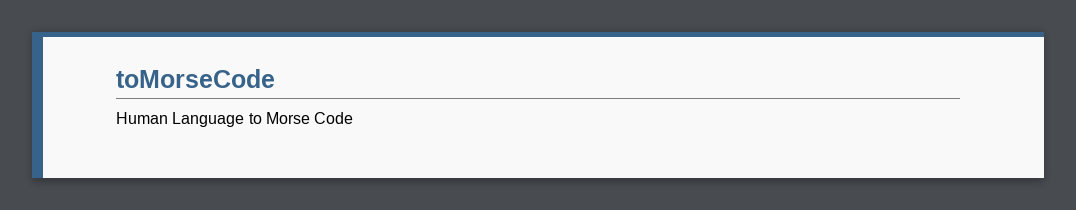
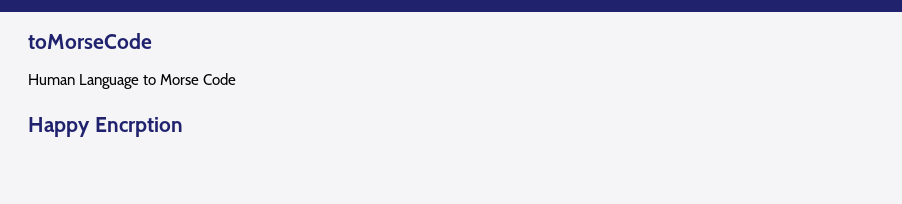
+ Happy Encrption

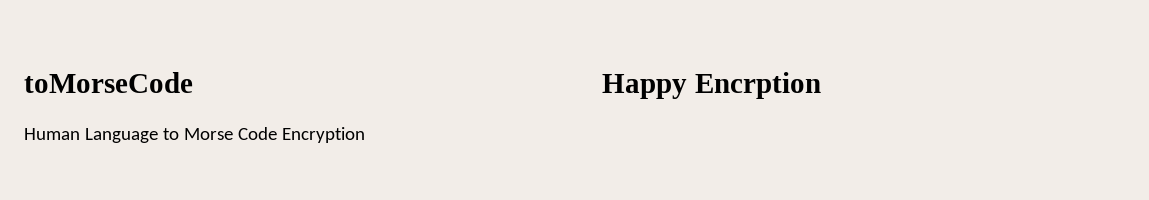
- Human Language to Morse Code
+ Human Language to Morse Code Encryption

